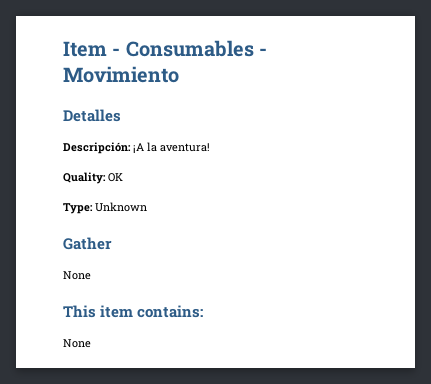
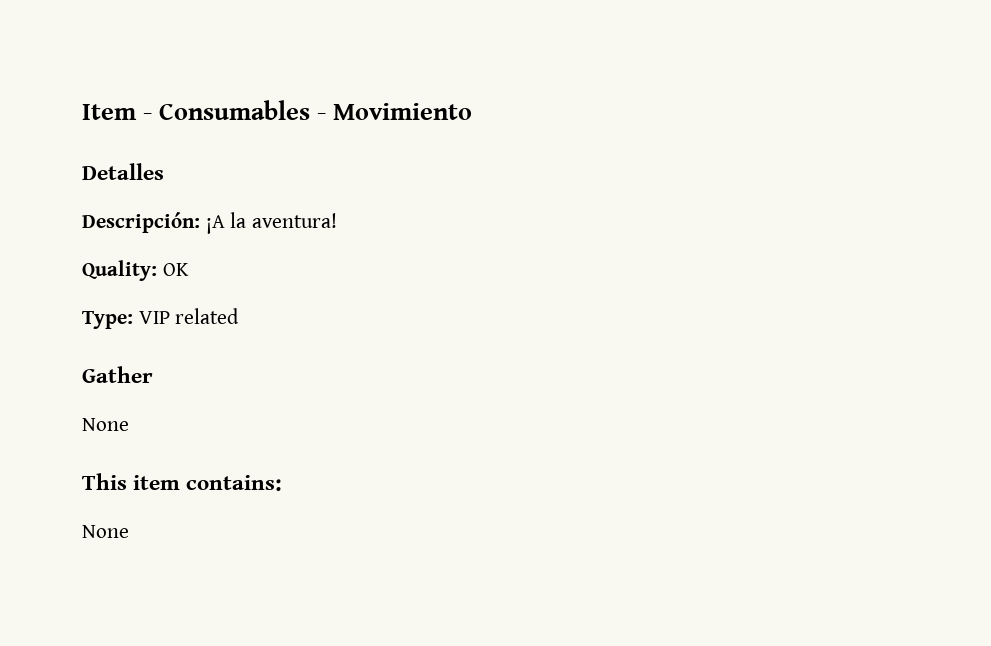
- Type: Unknown
+ Type: VIP related

